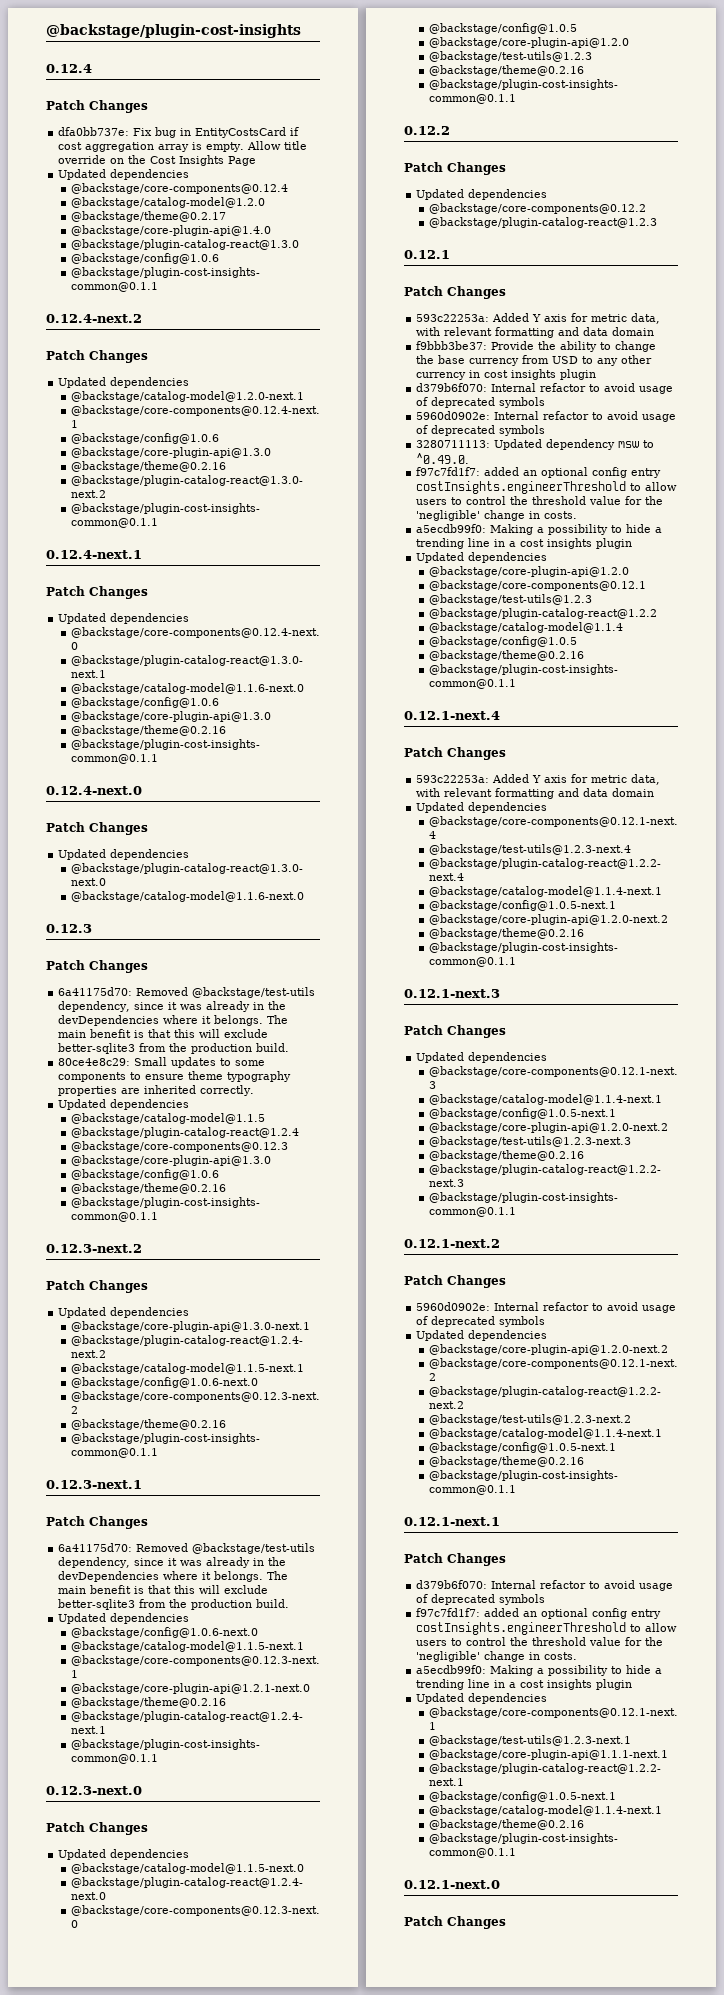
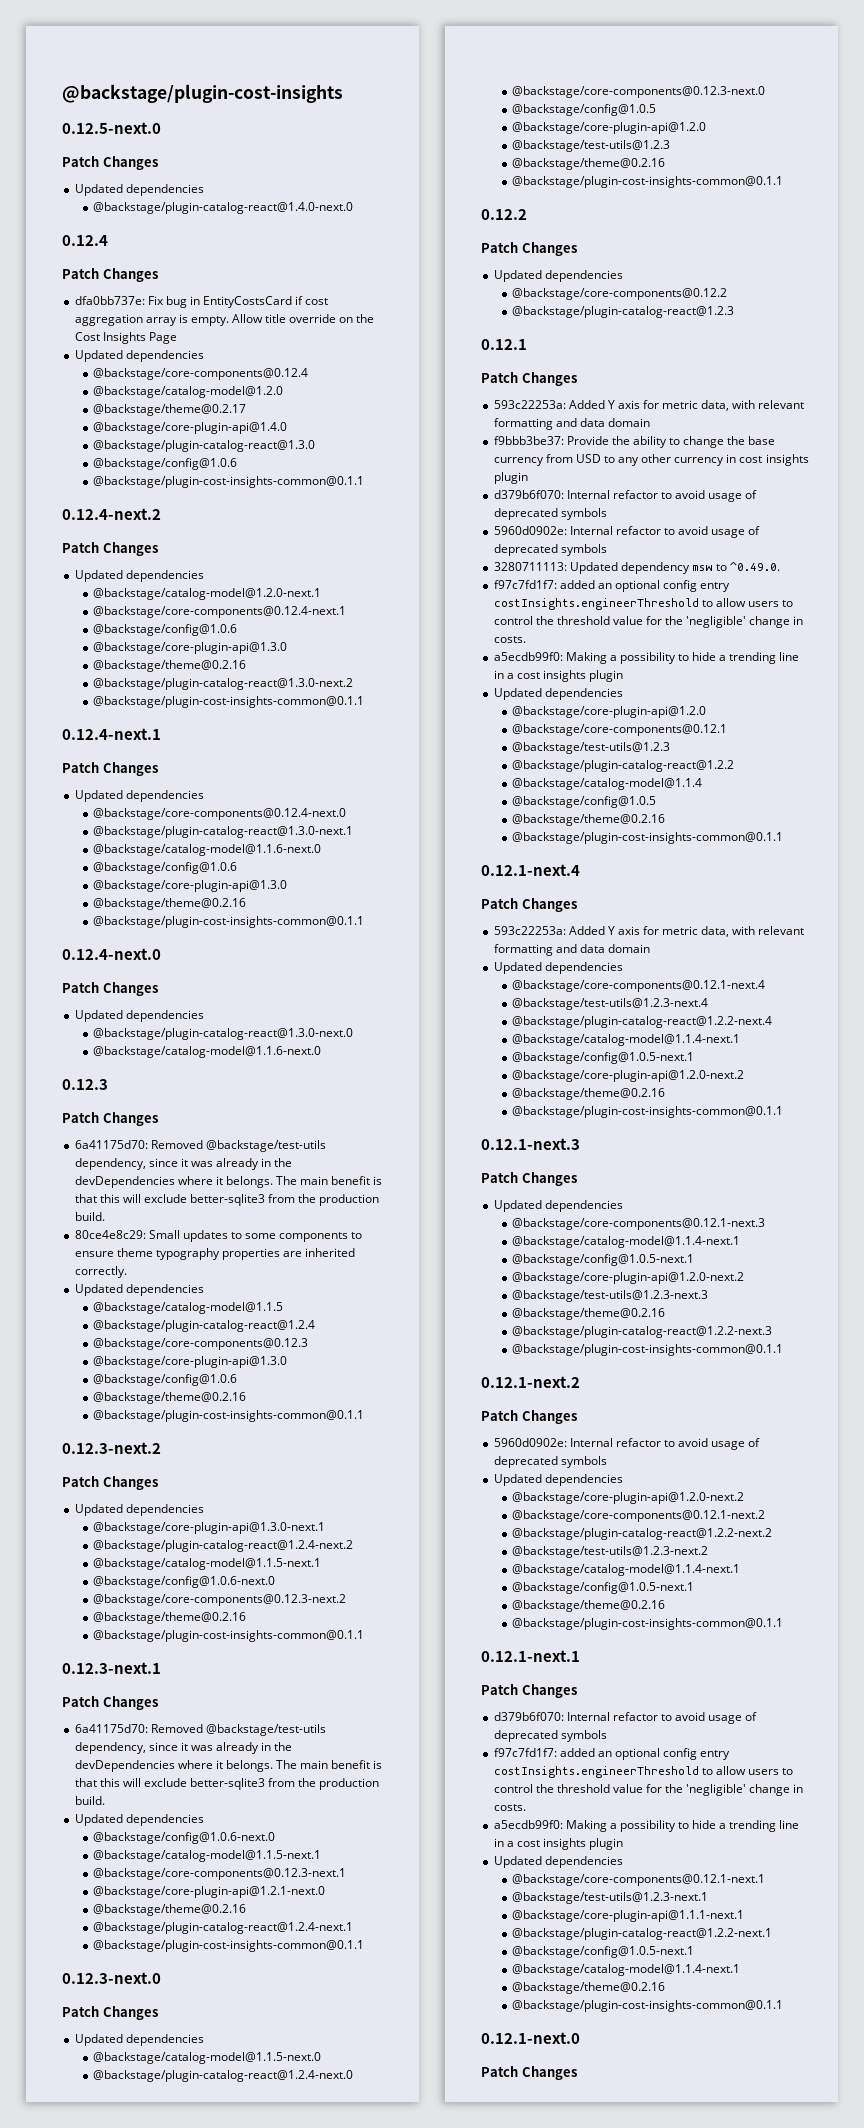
+ 0.12.5-next.0
+ Patch Changes
+ Updated dependencies
+ @backstage/plugin-catalog-react@1.4.0-next.0

